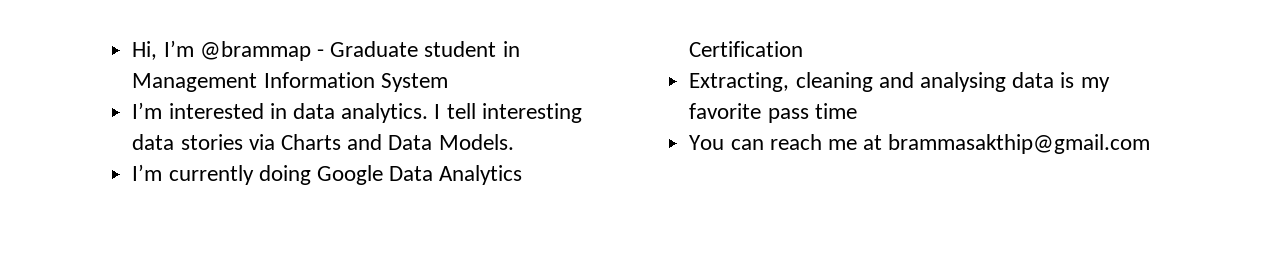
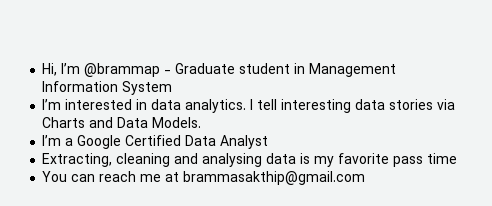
- I’m currently doing Google Data Analytics Certification
+ I’m a Google Certified Data Analyst

